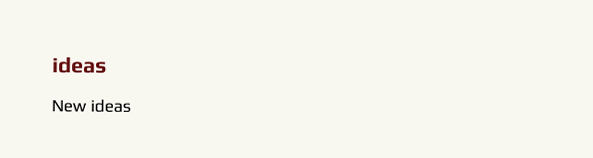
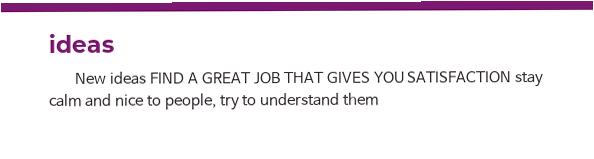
- New ideas
+ New ideas FIND A GREAT JOB THAT GIVES YOU SATISFACTION stay calm and nice to people, try to understand them

